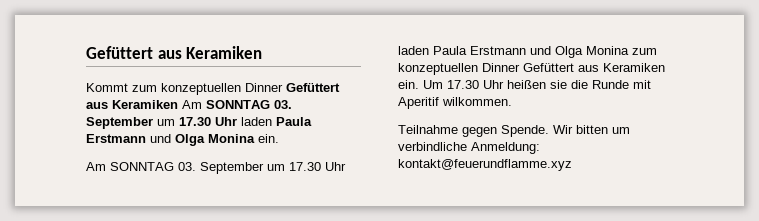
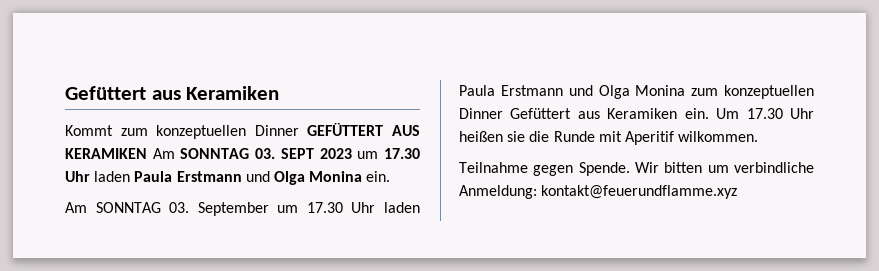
- Kommt zum konzeptuellen Dinner Gefüttert aus Keramiken Am SONNTAG 03. September um 17.30 Uhr laden Paula Erstmann und Olga Monina ein.
+ Kommt zum konzeptuellen Dinner GEFÜTTERT AUS KERAMIKEN Am SONNTAG 03. SEPT 2023 um 17.30 Uhr laden Paula Erstmann und Olga Monina ein.

